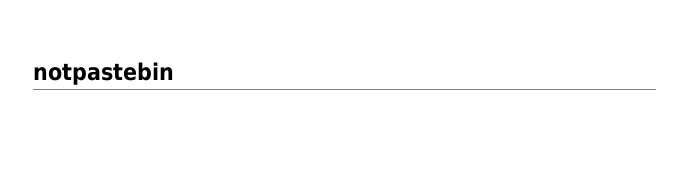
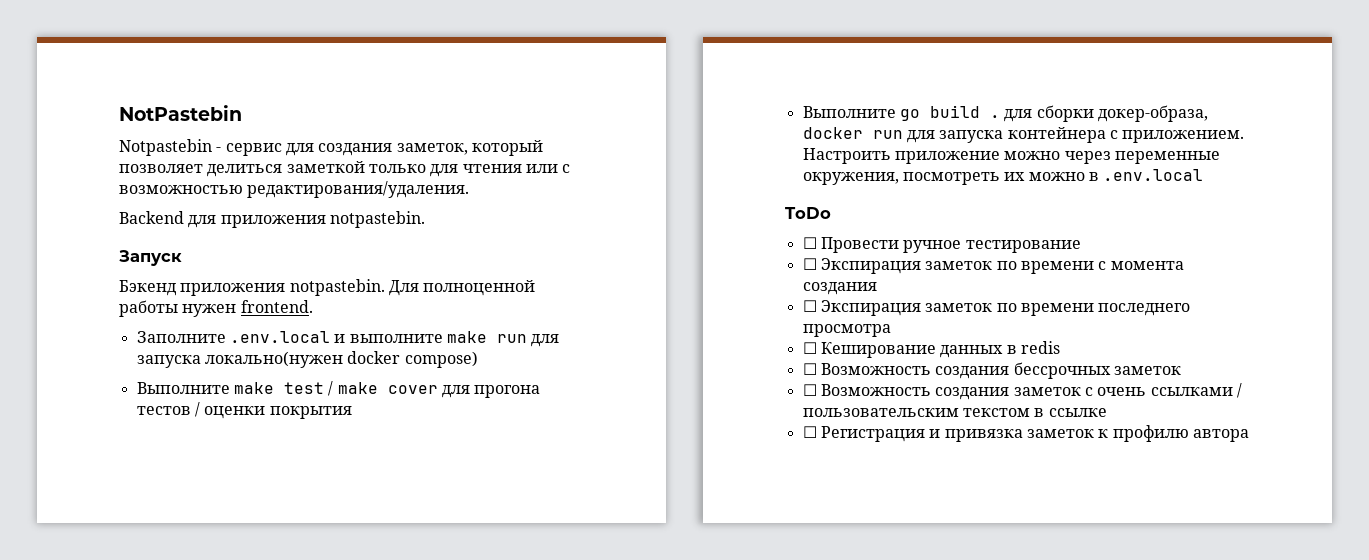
- notpastebin
+ NotPastebin
+ Notpastebin - cервис для создания заметок, который позволяет делиться заметкой только для чтения или с возможностью редактирования/удаления.
+ Backend для приложения notpastebin.
+ Запуск
+ Бэкенд приложения notpastebin. Для полноценной работы нужен frontend.
+ Заполните .env.local и выполните make run для запуска локально(нужен docker compose)
+ Выполните make test / make cover для прогона тестов / оценки покрытия
+ Выполните go build . для сборки докер-образа, docker run для запуска контейнера с приложением. Настроить приложение можно через переменные окружения, посмотреть их можно в .env.local
+ ToDo
+ ☐ Провести ручное тестирование
+ ☐ Экспирация заметок по времени с момента создания
+ ☐ Экспирация заметок по времени последнего просмотра
+ ☐ Кеширование данных в redis
+ ☐ Возможность создания бессрочных заметок
+ ☐ Возможность создания заметок с очень ссылками / пользовательским текстом в ссылке
+ ☐ Регистрация и привязка заметок к профилю автора

